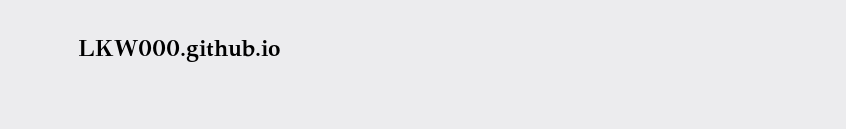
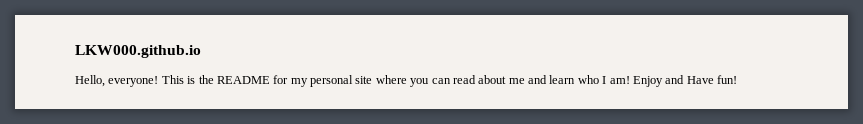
+ Hello, everyone! This is the README for my personal site where you can read about me and learn who I am! Enjoy and Have fun!

